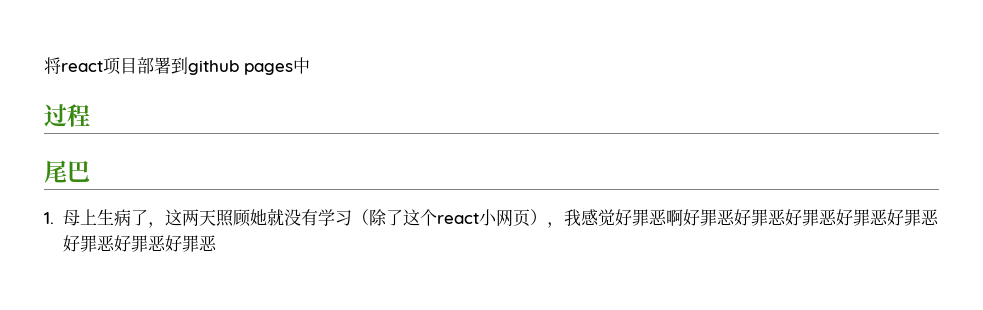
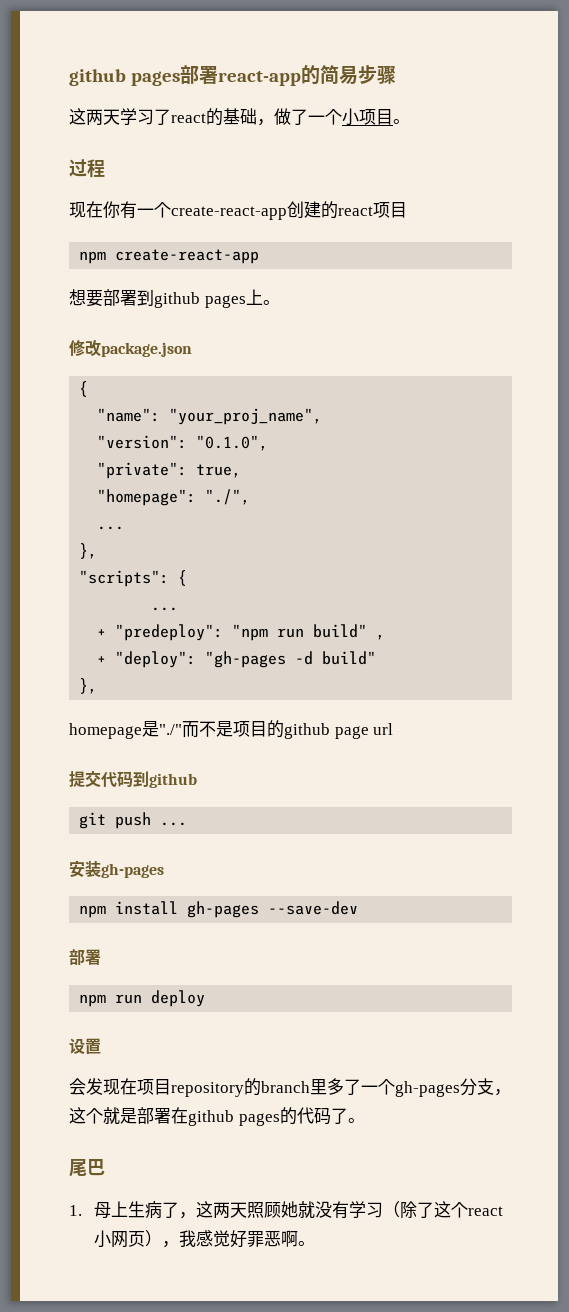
- 将react项目部署到github pages中
+ github pages部署react-app的简易步骤
+ 这两天学习了react的基础，做了一个小项目。
  过程
+ 现在你有一个create-react-app创建的react项目
+ npm create-react-app
+ 想要部署到github pages上。
+ 修改package.json
+ {
+ "name": "your_proj_name",
+ "version": "0.1.0",
+ "private": true,
+ "homepage": "./",
+ ...
+ },
+ "scripts": {
+ ...
+ + "predeploy": "npm run build" ,
+ + "deploy": "gh-pages -d build"
+ },
+ homepage是"./"而不是项目的github page url
+ 提交代码到github
+ git push ...
+ 安装gh-pages
+ npm install gh-pages --save-dev
+ 部署
+ npm run deploy
+ 设置
+ 会发现在项目repository的branch里多了一个gh-pages分支，这个就是部署在github pages的代码了。
- 1.母上生病了，这两天照顾她就没有学习（除了这个react小网页），我感觉好罪恶啊好罪恶好罪恶好罪恶好罪恶好罪恶好罪恶好罪恶好罪恶
+ 1.母上生病了，这两天照顾她就没有学习（除了这个react小网页），我感觉好罪恶啊。

